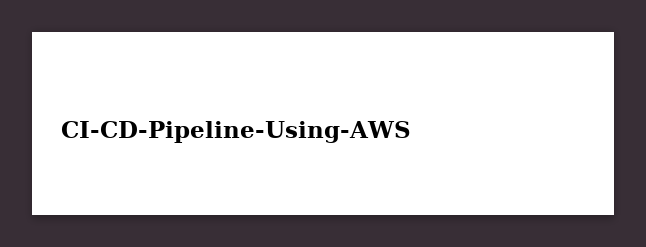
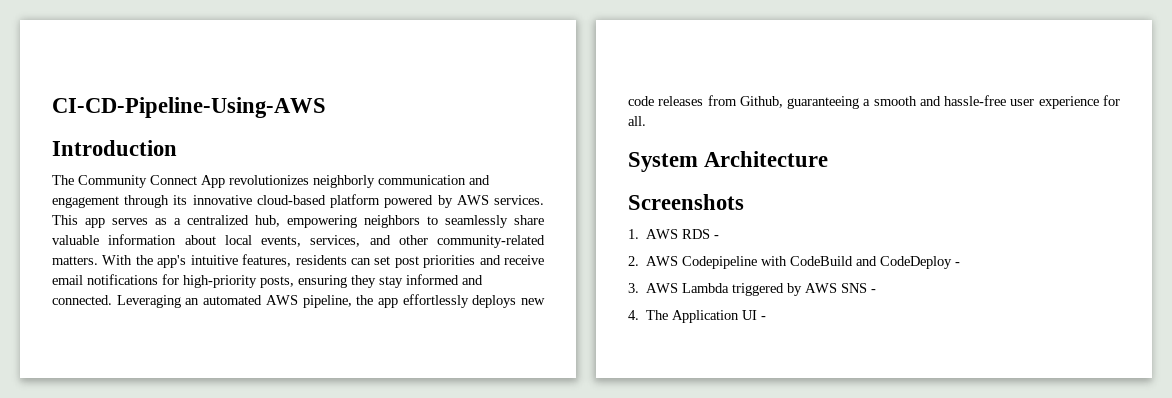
+ Introduction
+ The Community Connect App revolutionizes neighborly communication and engagement through its innovative cloud-based platform powered by AWS services. This app serves as a centralized hub, empowering neighbors to seamlessly share valuable information about local events, services, and other community-related matters. With the app's intuitive features, residents can set post priorities and receive email notifications for high-priority posts, ensuring they stay informed and connected. Leveraging an automated AWS pipeline, the app effortlessly deploys new code releases from Github, guaranteeing a smooth and hassle-free user experience for all.
+ System Architecture
+ Screenshots
+ 1. AWS RDS -
+ 2. AWS Codepipeline with CodeBuild and CodeDeploy -
+ 3. AWS Lambda triggered by AWS SNS -
+ 4. The Application UI -

